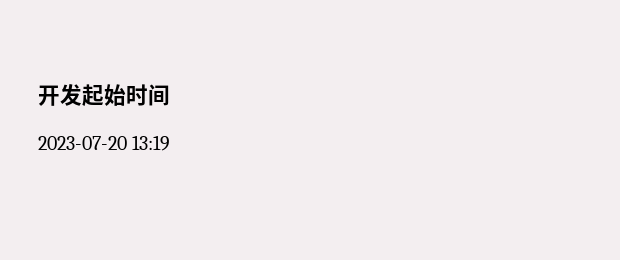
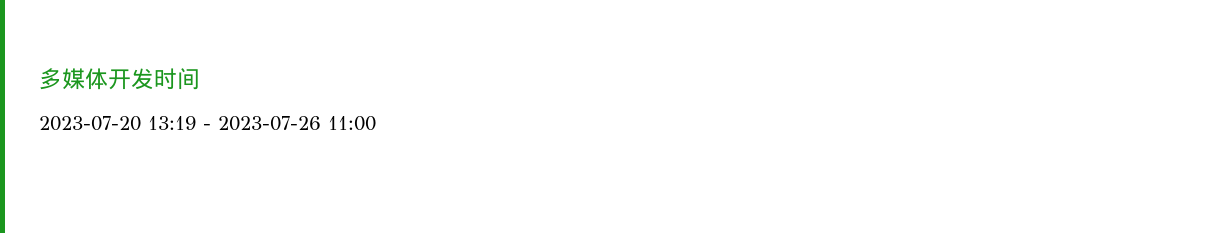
- 开发起始时间
+ 多媒体开发时间
- 2023-07-20 13:19
+ 2023-07-20 13:19 - 2023-07-26 11:00

